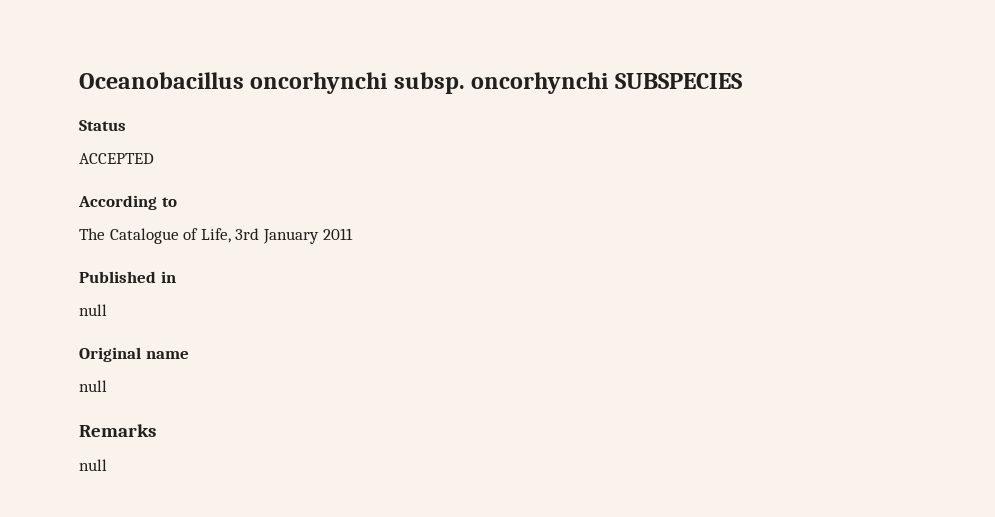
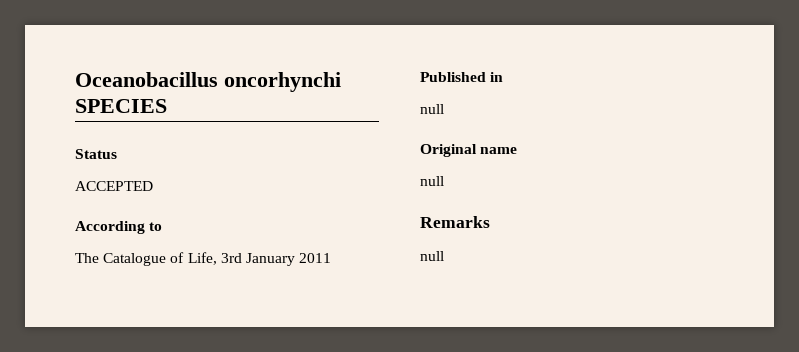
- Oceanobacillus oncorhynchi subsp. oncorhynchi SUBSPECIES
+ Oceanobacillus oncorhynchi SPECIES

